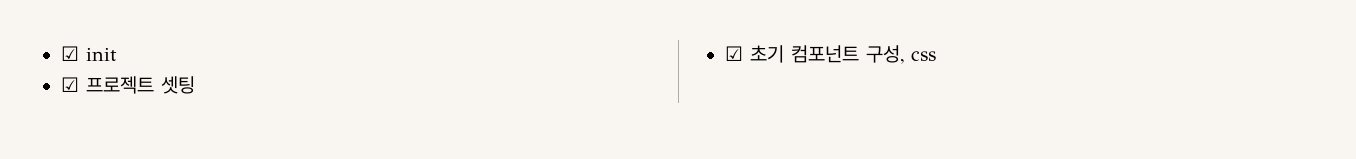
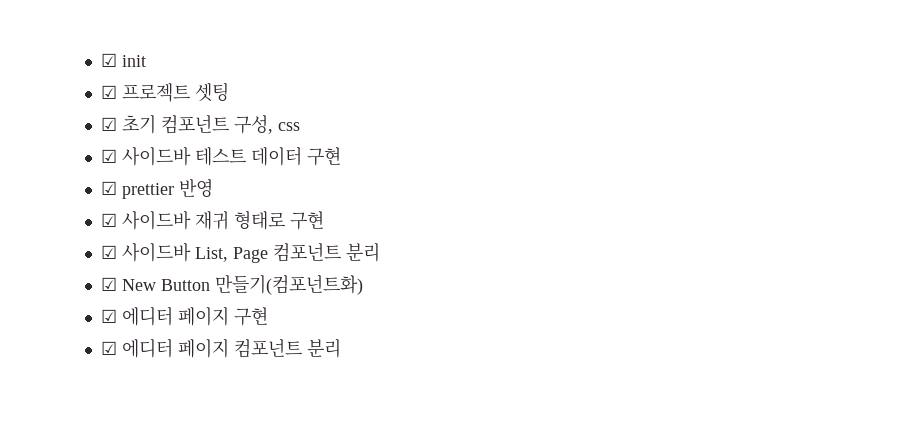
+ ☑ 사이드바 테스트 데이터 구현
+ ☑ prettier 반영
+ ☑ 사이드바 재귀 형태로 구현
+ ☑ 사이드바 List, Page 컴포넌트 분리
+ ☑ New Button 만들기(컴포넌트화)
+ ☑ 에디터 페이지 구현
+ ☑ 에디터 페이지 컴포넌트 분리

